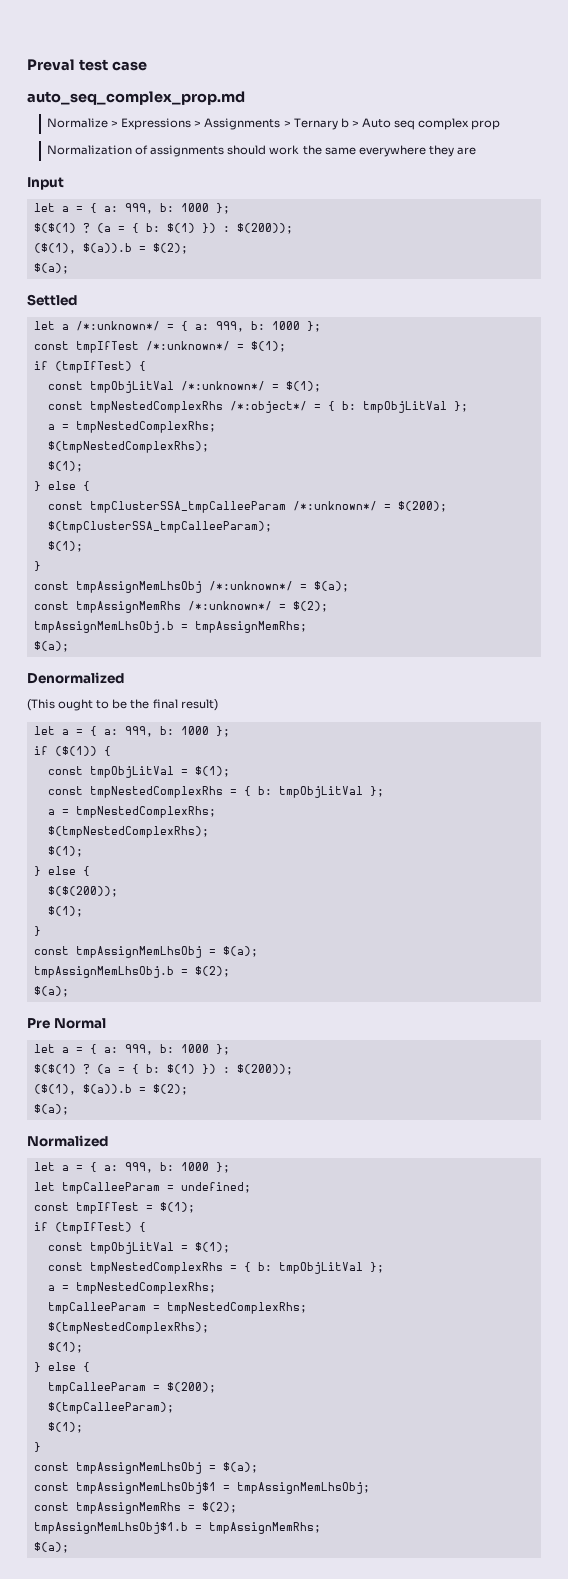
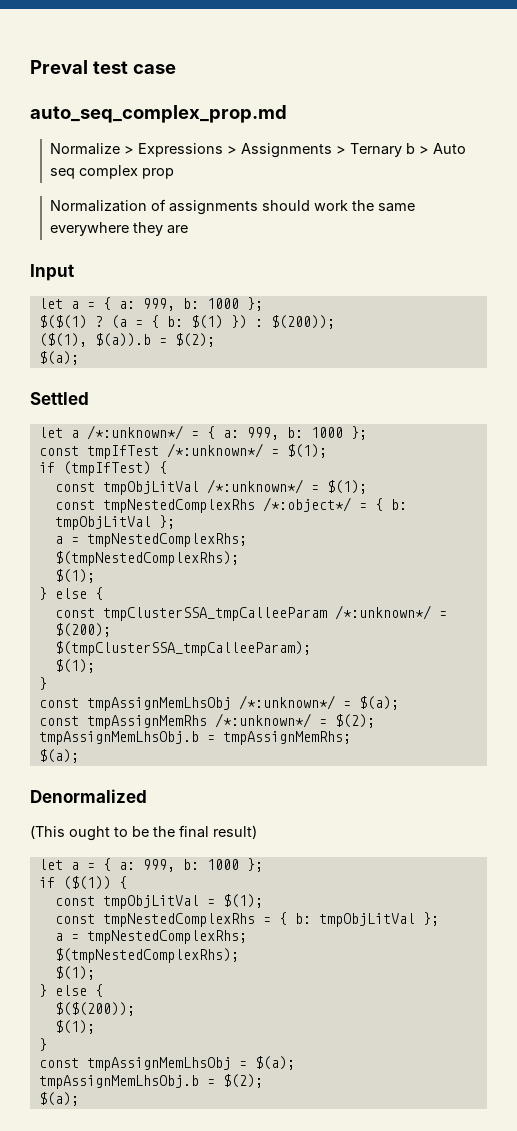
- Pre Normal
- let a = { a: 999, b: 1000 };
- $($(1) ? (a = { b: $(1) }) : $(200));
- ($(1), $(a)).b = $(2);
- $(a);
- Normalized
- let a = { a: 999, b: 1000 };
- let tmpCalleeParam = undefined;
- const tmpIfTest = $(1);
- if (tmpIfTest) {
- const tmpObjLitVal = $(1);
- const tmpNestedComplexRhs = { b: tmpObjLitVal };
- a = tmpNestedComplexRhs;
- tmpCalleeParam = tmpNestedComplexRhs;
- $(tmpNestedComplexRhs);
- $(1);
- } else {
- tmpCalleeParam = $(200);
- $(tmpCalleeParam);
- $(1);
- }
- const tmpAssignMemLhsObj = $(a);
- const tmpAssignMemLhsObj$1 = tmpAssignMemLhsObj;
- const tmpAssignMemRhs = $(2);
- tmpAssignMemLhsObj$1.b = tmpAssignMemRhs;
- $(a);

